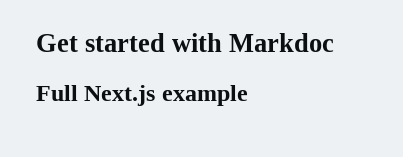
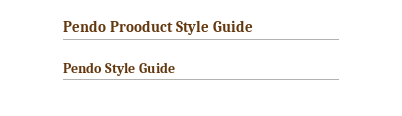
- Get started with Markdoc
- Full Next.js example
+ Pendo Prooduct Style Guide
+ Pendo Style Guide

